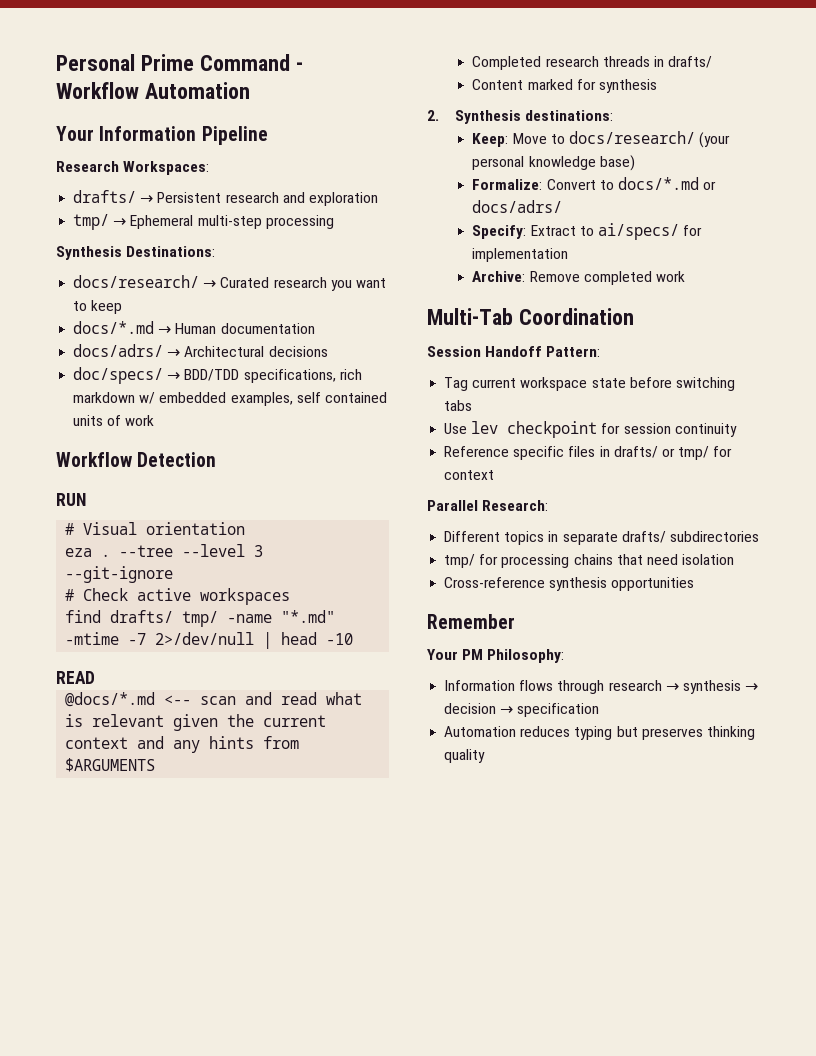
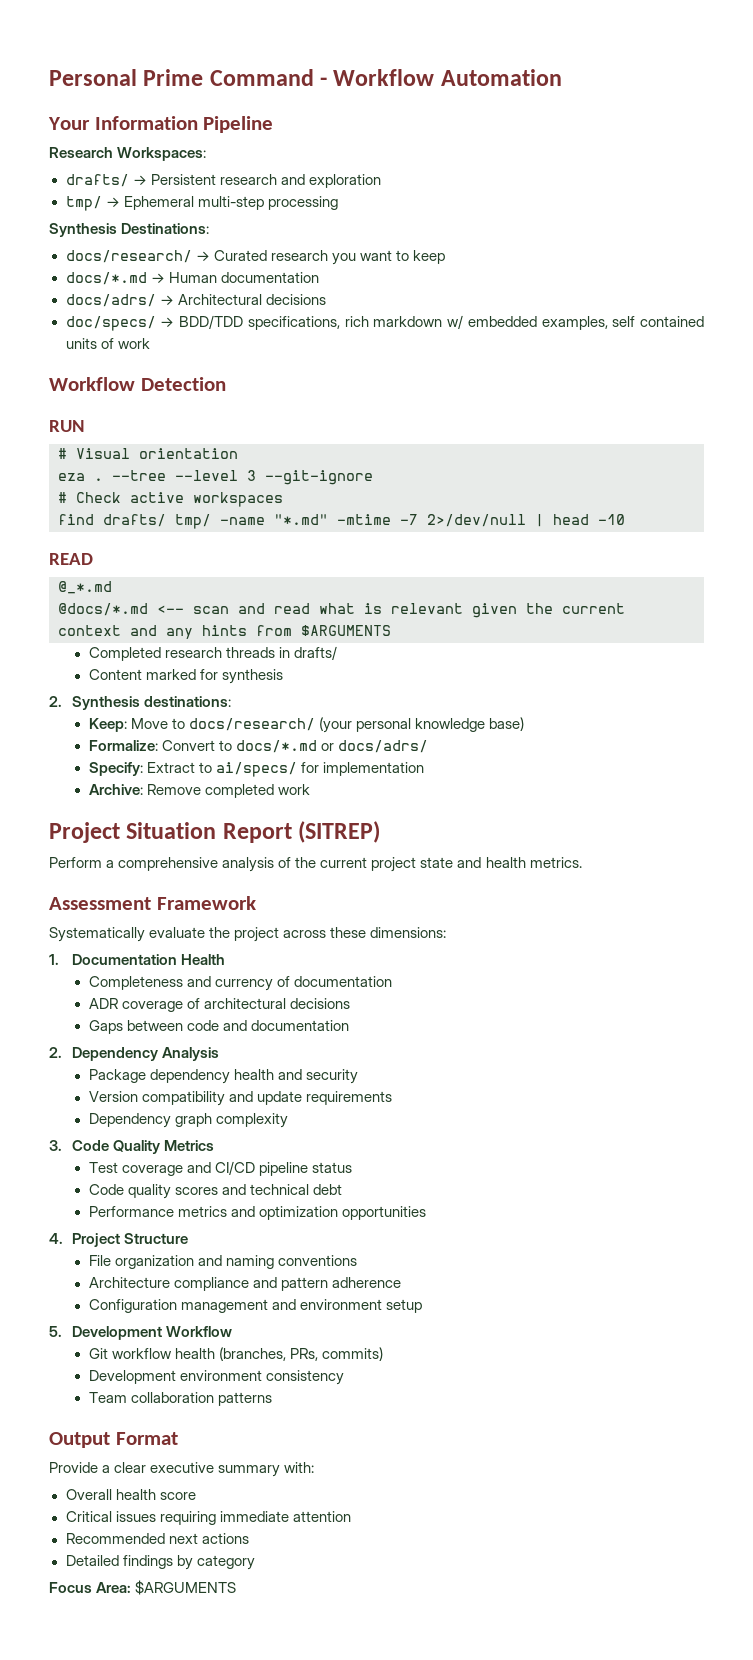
+ @_*.md
- Multi-Tab Coordination
- Session Handoff Pattern:
- Tag current workspace state before switching tabs
- Use lev checkpoint for session continuity
- Reference specific files in drafts/ or tmp/ for context
- Parallel Research:
- Different topics in separate drafts/ subdirectories
- tmp/ for processing chains that need isolation
- Cross-reference synthesis opportunities
- Remember
- Your PM Philosophy:
- Information flows through research → synthesis → decision → specification
- Automation reduces typing but preserves thinking quality
+ Project Situation Report (SITREP)
+ Perform a comprehensive analysis of the current project state and health metrics.
+ Assessment Framework
+ Systematically evaluate the project across these dimensions:
+ 1. Documentation Health
+ Completeness and currency of documentation
+ ADR coverage of architectural decisions
+ Gaps between code and documentation
+ 2. Dependency Analysis
+ Package dependency health and security
+ Version compatibility and update requirements
+ Dependency graph complexity
+ 3. Code Quality Metrics
+ Test coverage and CI/CD pipeline status
+ Code quality scores and technical debt
+ Performance metrics and optimization opportunities
+ 4. Project Structure
+ File organization and naming conventions
+ Architecture compliance and pattern adherence
+ Configuration management and environment setup
+ 5. Development Workflow
+ Git workflow health (branches, PRs, commits)
+ Development environment consistency
+ Team collaboration patterns
+ Output Format
+ Provide a clear executive summary with:
+ Overall health score
+ Critical issues requiring immediate attention
+ Recommended next actions
+ Detailed findings by category
+ Focus Area: $ARGUMENTS

